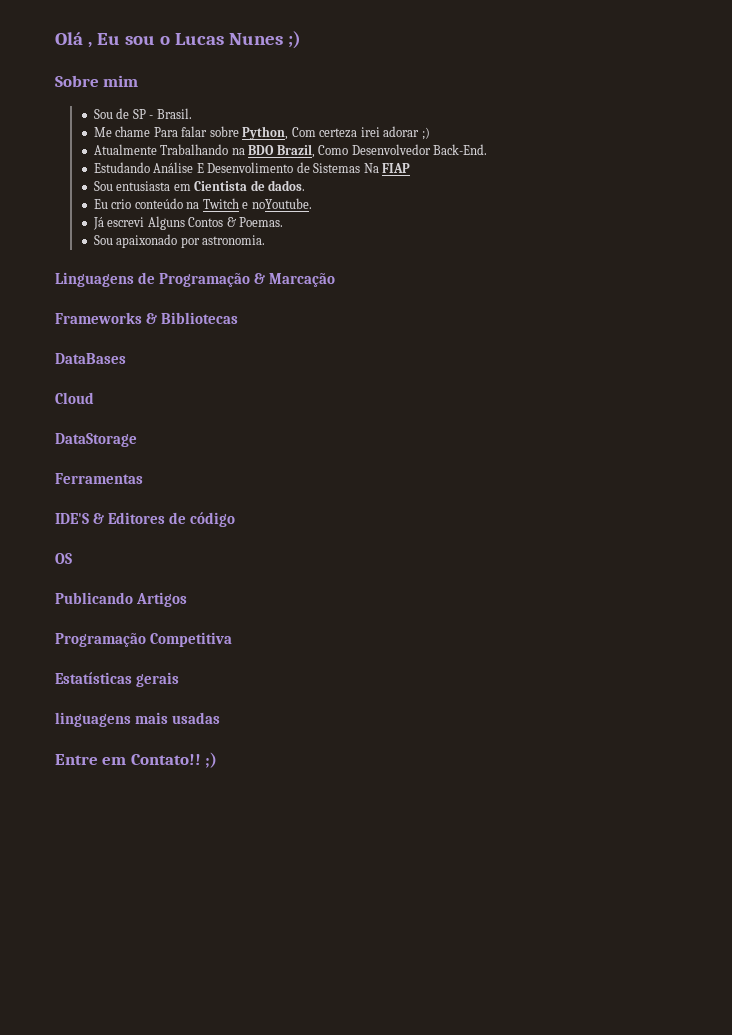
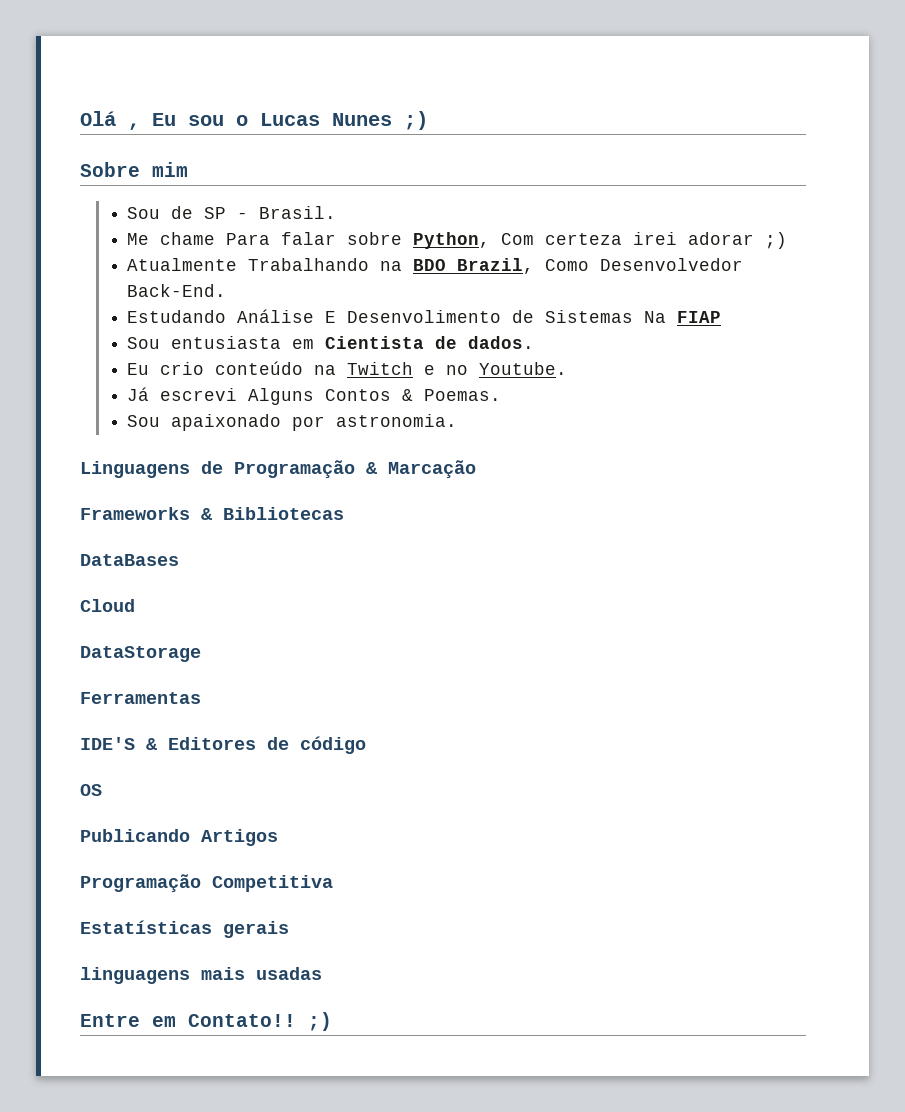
- Eu crio conteúdo na Twitch e noYoutube.
+ Eu crio conteúdo na Twitch e no Youtube.

